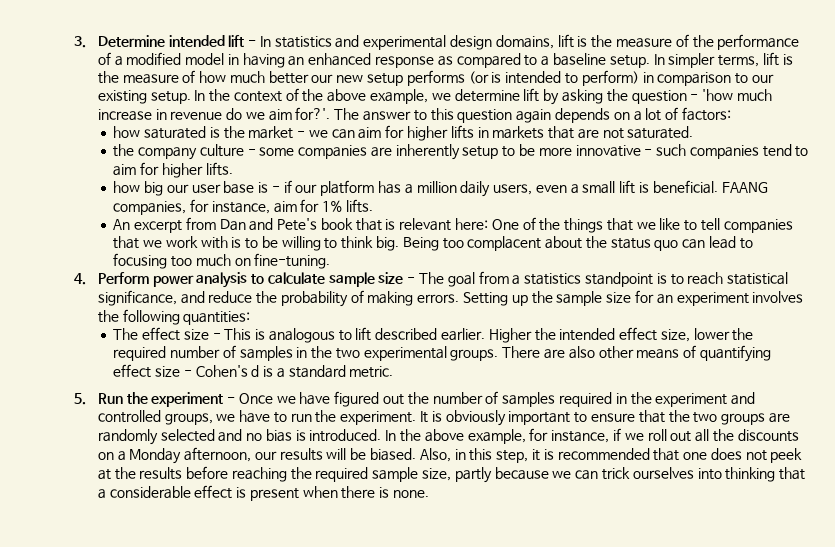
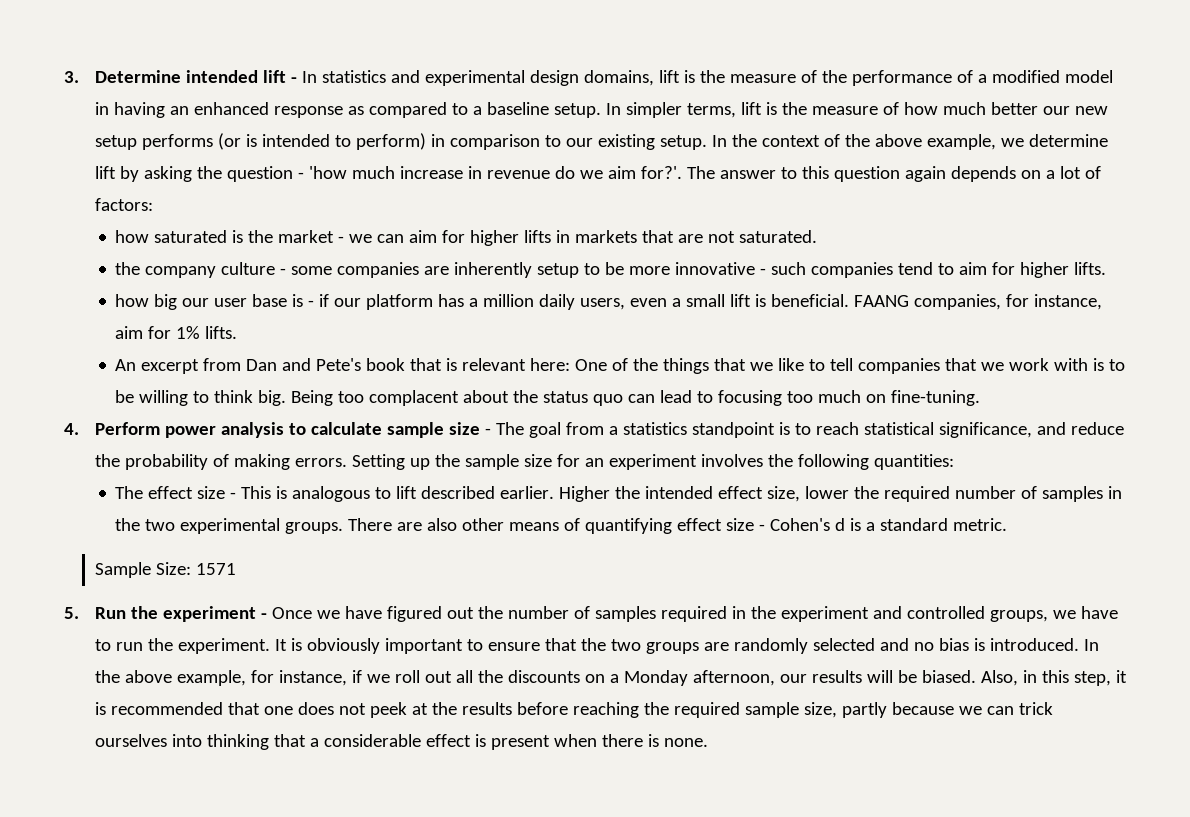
+ Sample Size: 1571

